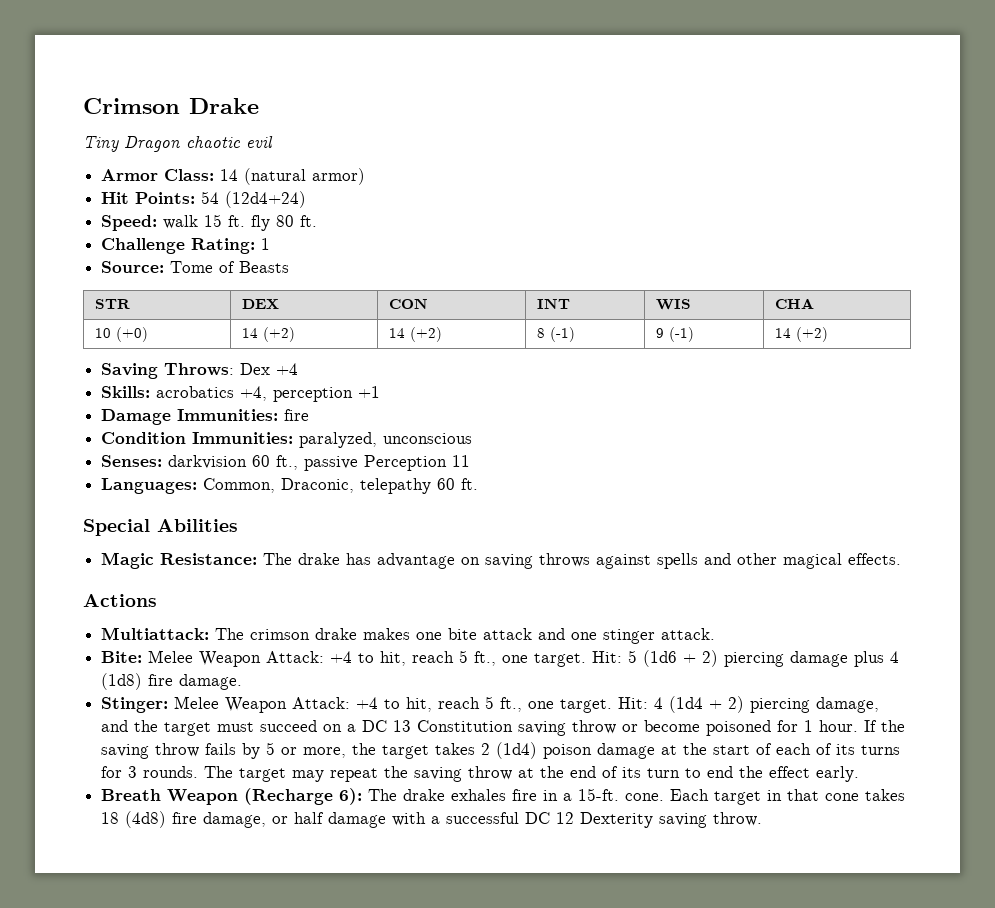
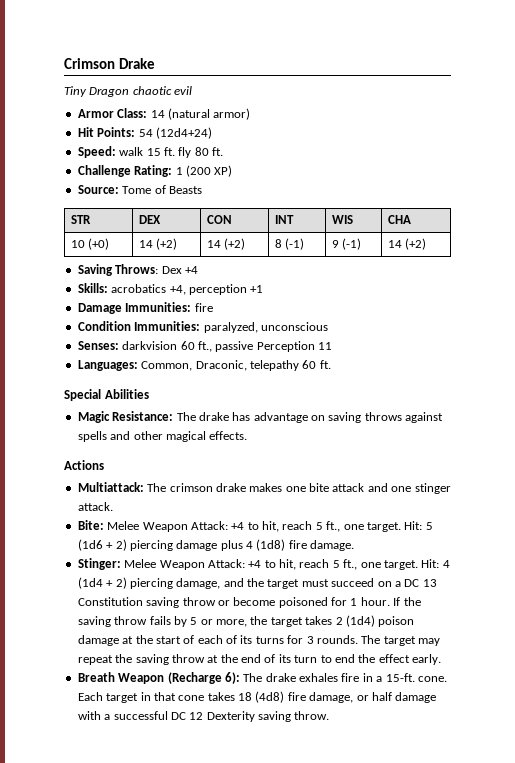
- Challenge Rating: 1
+ Challenge Rating: 1 (200 XP)

